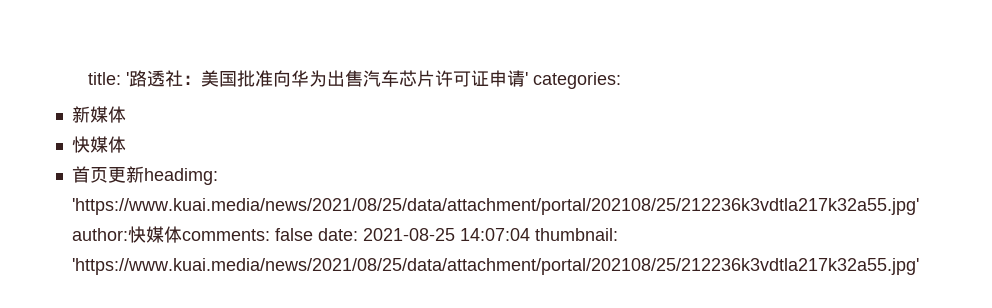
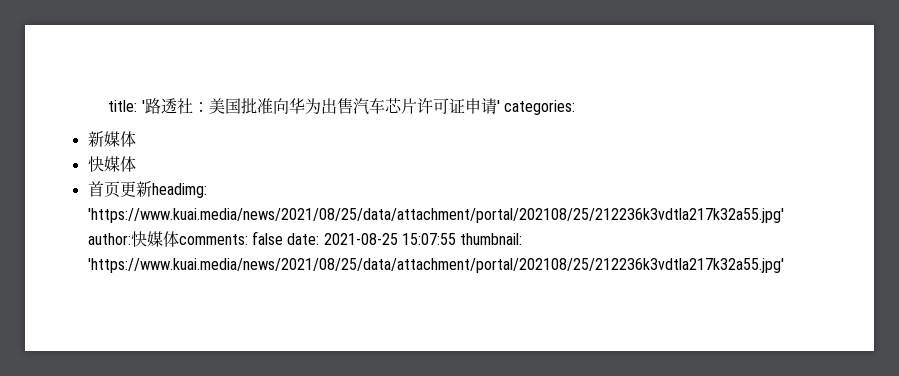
- 首页更新headimg: 'https://www.kuai.media/news/2021/08/25/data/attachment/portal/202108/25/212236k3vdtla217k32a55.jpg' author:快媒体comments: false date: 2021-08-25 14:07:04 thumbnail: 'https://www.kuai.media/news/2021/08/25/data/attachment/portal/202108/25/212236k3vdtla217k32a55.jpg'
+ 首页更新headimg: 'https://www.kuai.media/news/2021/08/25/data/attachment/portal/202108/25/212236k3vdtla217k32a55.jpg' author:快媒体comments: false date: 2021-08-25 15:07:55 thumbnail: 'https://www.kuai.media/news/2021/08/25/data/attachment/portal/202108/25/212236k3vdtla217k32a55.jpg'

